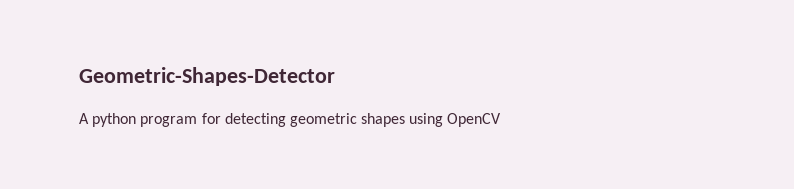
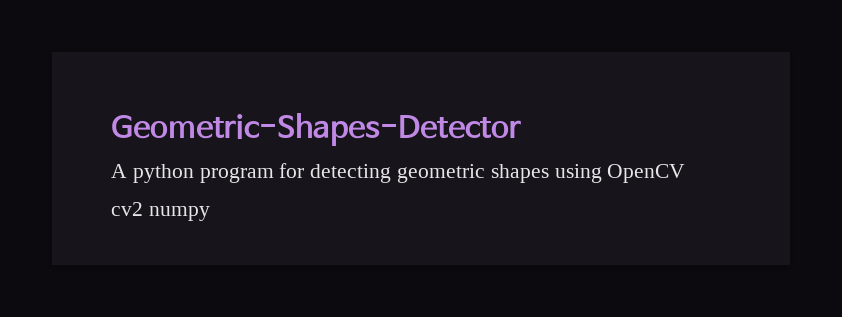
+ cv2 numpy

